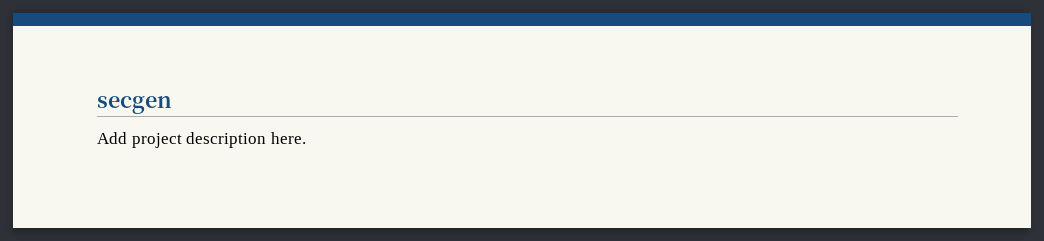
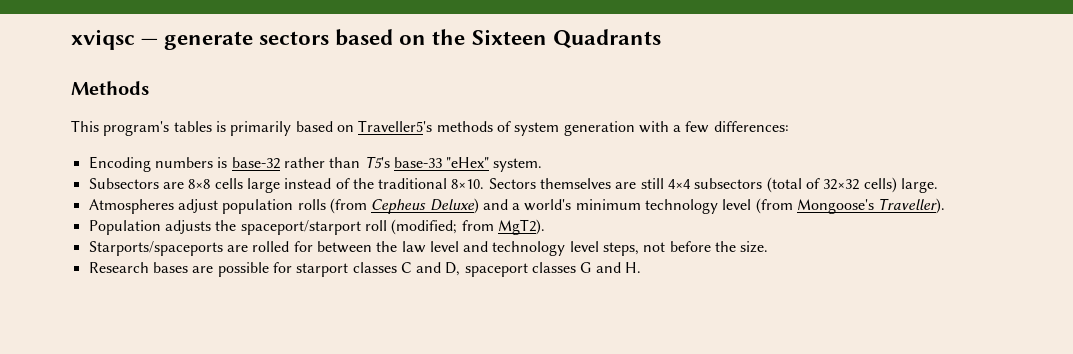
- secgen
- Add project description here.
+ xviqsc — generate sectors based on the Sixteen Quadrants
+ Methods
+ This program's tables is primarily based on Traveller5's methods of system generation with a few differences:
+ Encoding numbers is base-32 rather than T5's base-33 "eHex" system.
+ Subsectors are 8×8 cells large instead of the traditional 8×10. Sectors themselves are still 4×4 subsectors (total of 32×32 cells) large.
+ Atmospheres adjust population rolls (from Cepheus Deluxe) and a world's minimum technology level (from Mongoose's Traveller).
+ Population adjusts the spaceport/starport roll (modified; from MgT2).
+ Starports/spaceports are rolled for between the law level and technology level steps, not before the size.
+ Research bases are possible for starport classes C and D, spaceport classes G and H.

